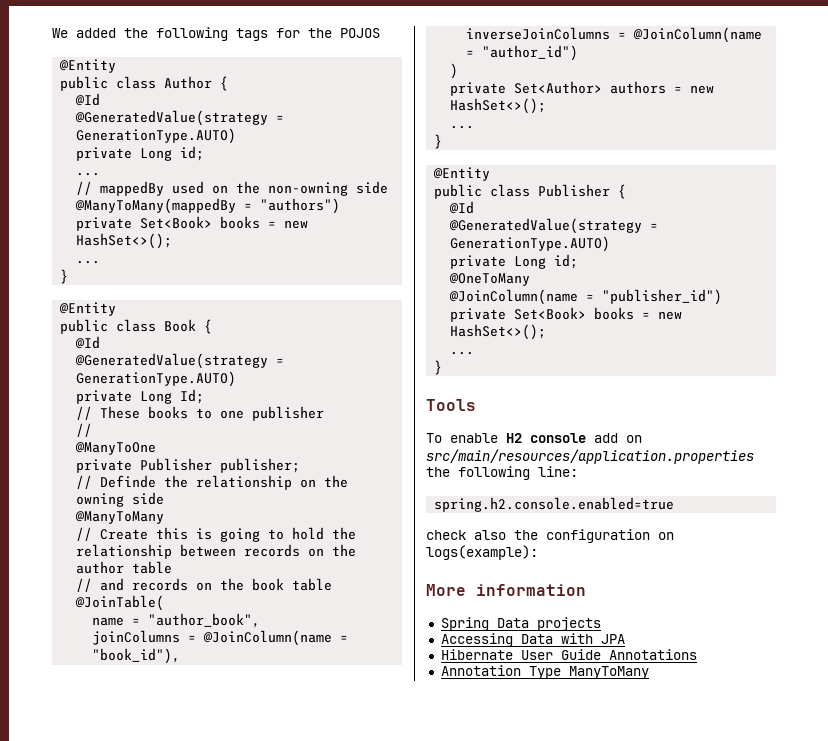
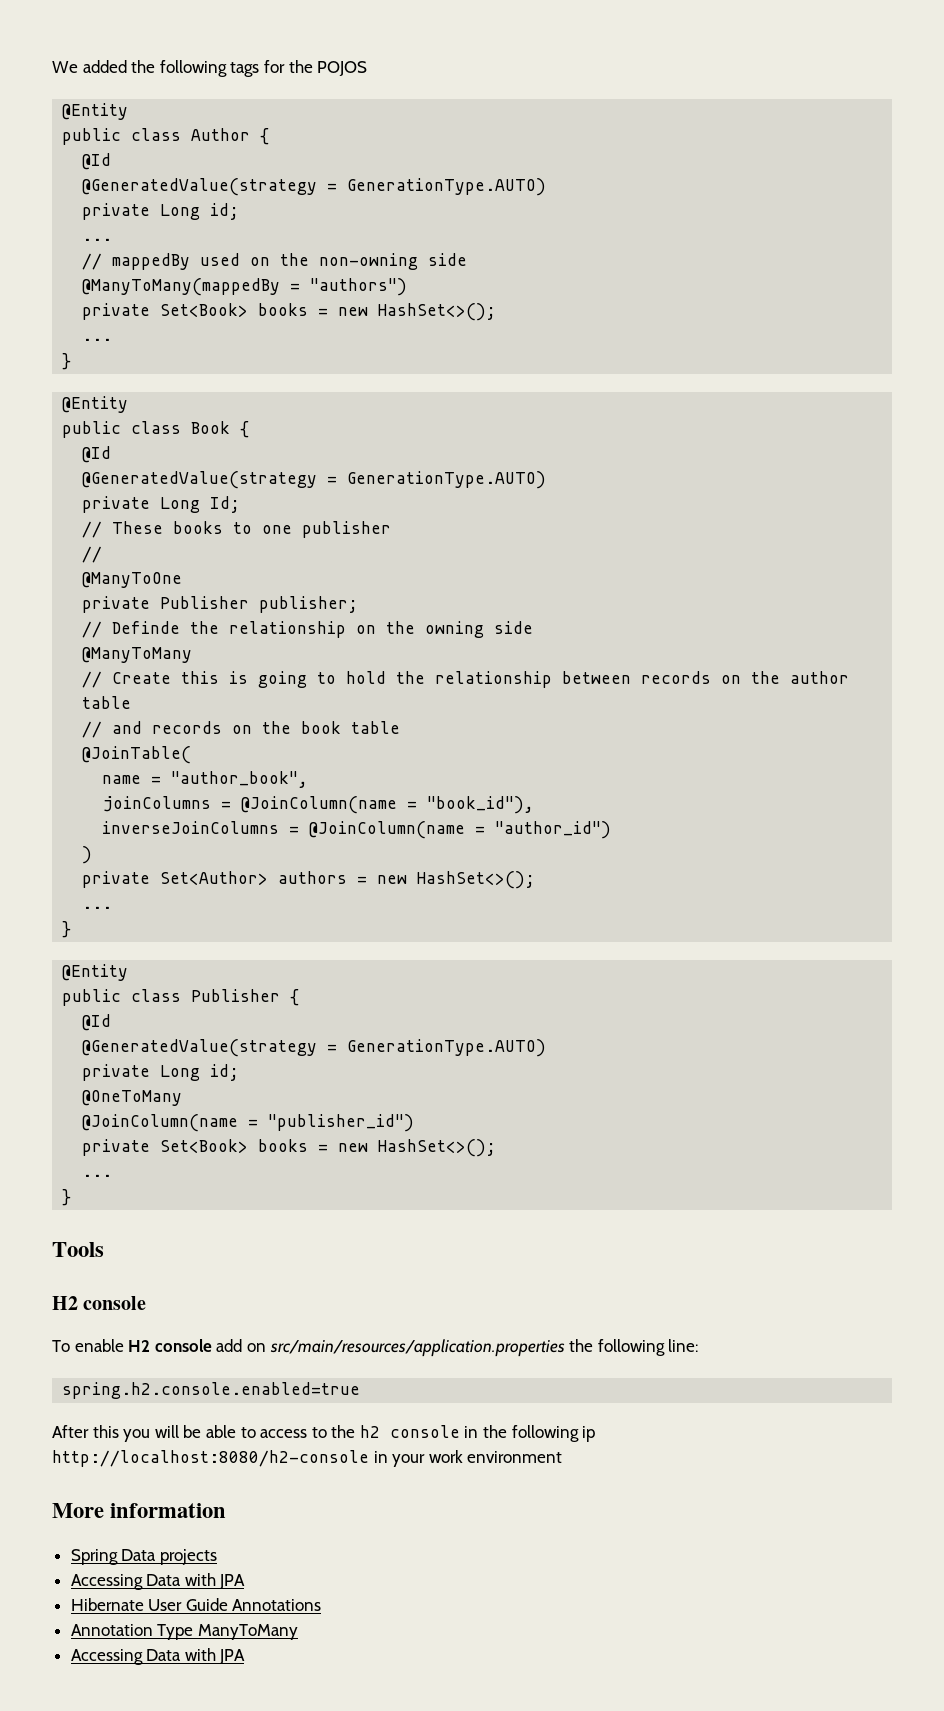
  Tools
+ H2 console
- check also the configuration on logs(example):
+ After this you will be able to access to the h2 console in the following ip http://localhost:8080/h2-console in your work environment
  Annotation Type ManyToMany
+ Accessing Data with JPA

